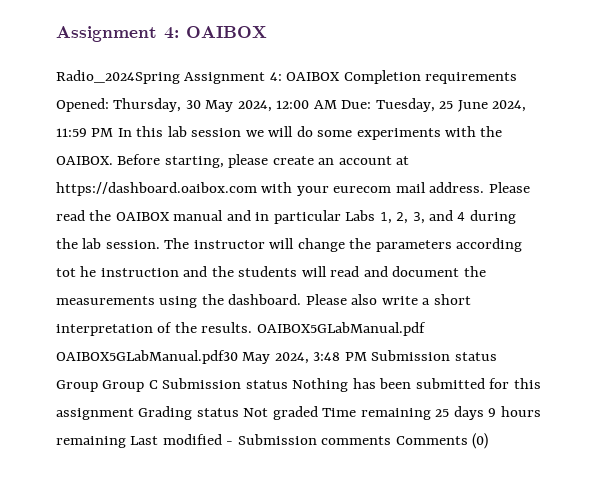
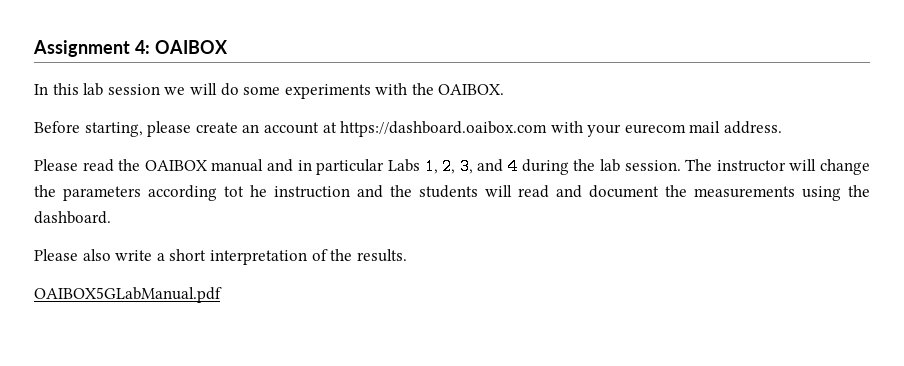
- Radio_2024Spring Assignment 4: OAIBOX Completion requirements Opened: Thursday, 30 May 2024, 12:00 AM Due: Tuesday, 25 June 2024, 11:59 PM In this lab session we will do some experiments with the OAIBOX. Before starting, please create an account at https://dashboard.oaibox.com with your eurecom mail address. Please read the OAIBOX manual and in particular Labs 1, 2, 3, and 4 during the lab session.
+ In this lab session we will do some experiments with the OAIBOX.
+ Before starting, please create an account at https://dashboard.oaibox.com with your eurecom mail address.
+ Please read the OAIBOX manual and in particular Labs 1, 2, 3, and 4 during the lab session.
- The instructor will change the parameters according tot he instruction and the students will read and document the measurements using the dashboard. Please also write a short interpretation of the results. OAIBOX5GLabManual.pdf OAIBOX5GLabManual.pdf30 May 2024, 3:48 PM Submission status Group Group C Submission status Nothing has been submitted for this assignment Grading status Not graded Time remaining 25 days 9 hours remaining Last modified - Submission comments Comments (0)
+ The instructor will change the parameters according tot he instruction and the students will read and document the measurements using the dashboard.
+ Please also write a short interpretation of the results.
+ OAIBOX5GLabManual.pdf

